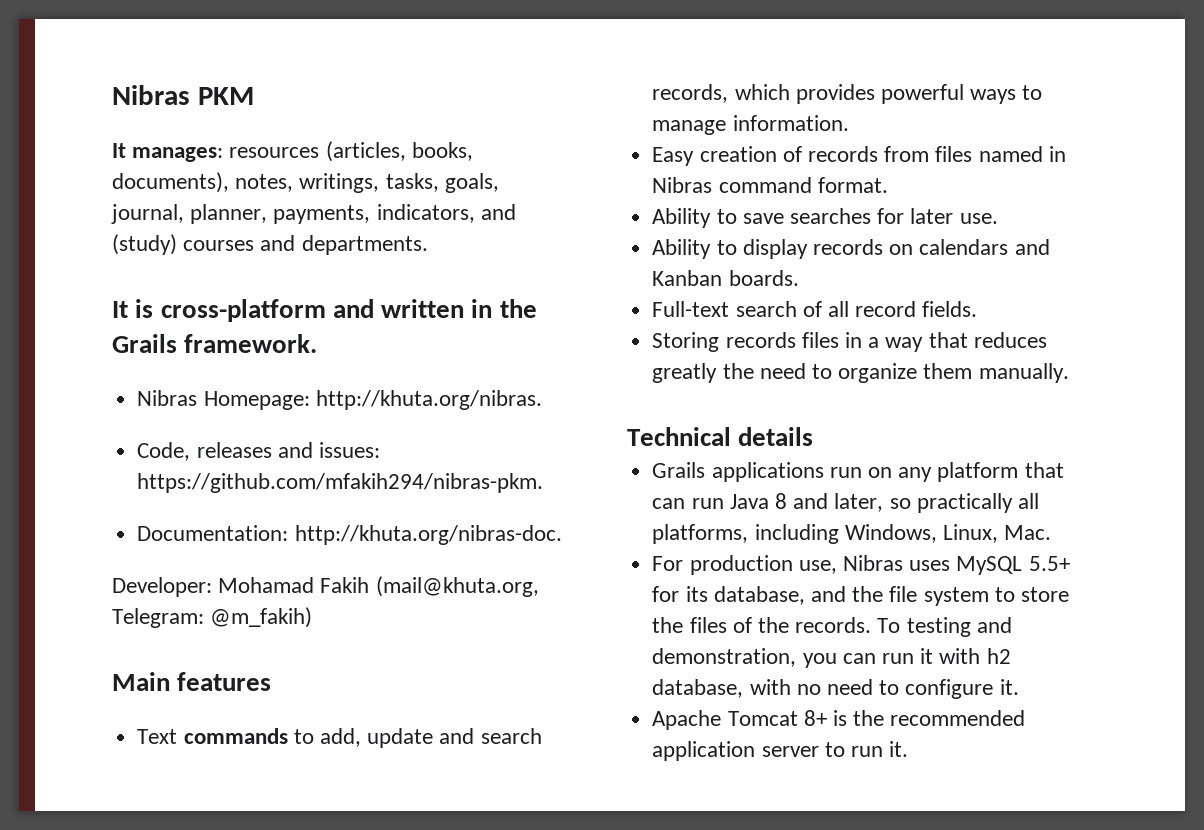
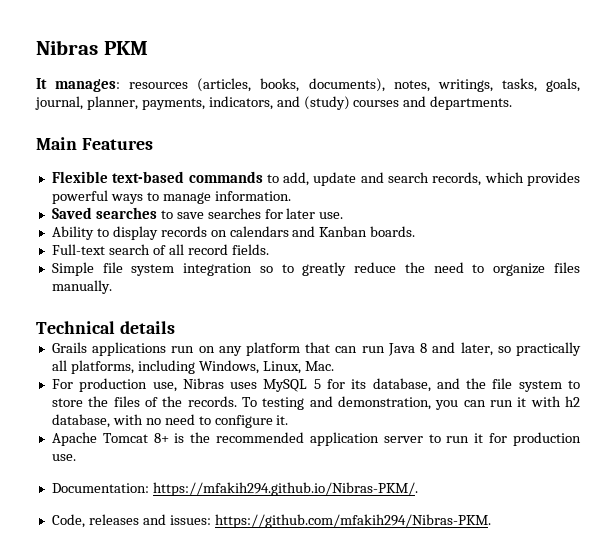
- It is cross-platform and written in the Grails framework.
- Nibras Homepage: http://khuta.org/nibras.
- Code, releases and issues: https://github.com/mfakih294/nibras-pkm.
- Documentation: http://khuta.org/nibras-doc.
- Developer: Mohamad Fakih (mail@khuta.org, Telegram: @m_fakih)
- Main features
- Text commands to add, update and search records, which provides powerful ways to manage information.
+ Main Features
+ Flexible text-based commands to add, update and search records, which provides powerful ways to manage information.
- Easy creation of records from files named in Nibras command format.
- Ability to save searches for later use.
+ Saved searches to save searches for later use.
- Storing records files in a way that reduces greatly the need to organize them manually.
+ Simple file system integration so to greatly reduce the need to organize files manually.
- For production use, Nibras uses MySQL 5.5+ for its database, and the file system to store the files of the records.
+ For production use, Nibras uses MySQL 5 for its database, and the file system to store the files of the records.
- Apache Tomcat 8+ is the recommended application server to run it.
+ Apache Tomcat 8+ is the recommended application server to run it for production use.
+ Documentation: https://mfakih294.github.io/Nibras-PKM/.
+ Code, releases and issues: https://github.com/mfakih294/Nibras-PKM.

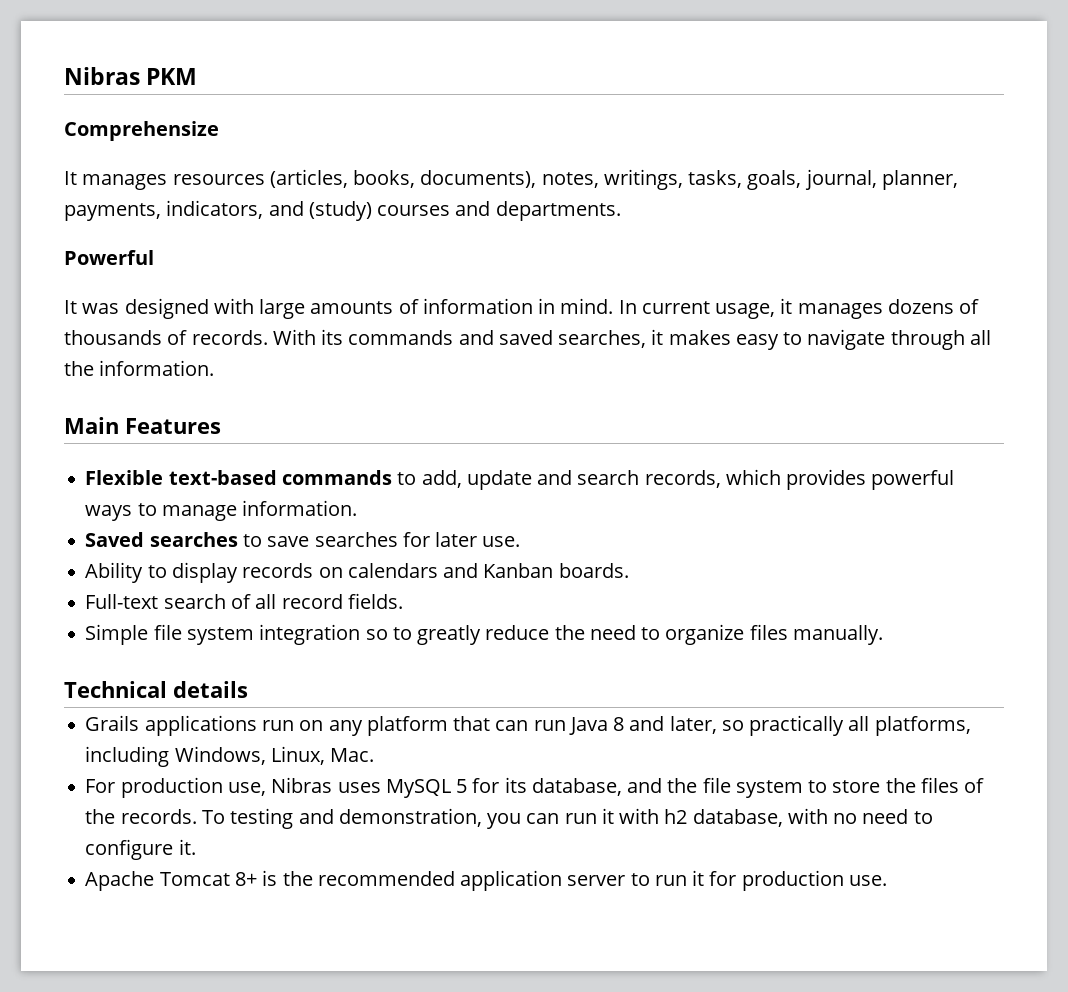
- It manages: resources (articles, books, documents), notes, writings, tasks, goals, journal, planner, payments, indicators, and (study) courses and departments.
+ Comprehensize
+ It manages resources (articles, books, documents), notes, writings, tasks, goals, journal, planner, payments, indicators, and (study) courses and departments.
+ Powerful
+ It was designed with large amounts of information in mind. In current usage, it manages dozens of thousands of records. With its commands and saved searches, it makes easy to navigate through all the information.
- Documentation: https://mfakih294.github.io/Nibras-PKM/.
- Code, releases and issues: https://github.com/mfakih294/Nibras-PKM.

